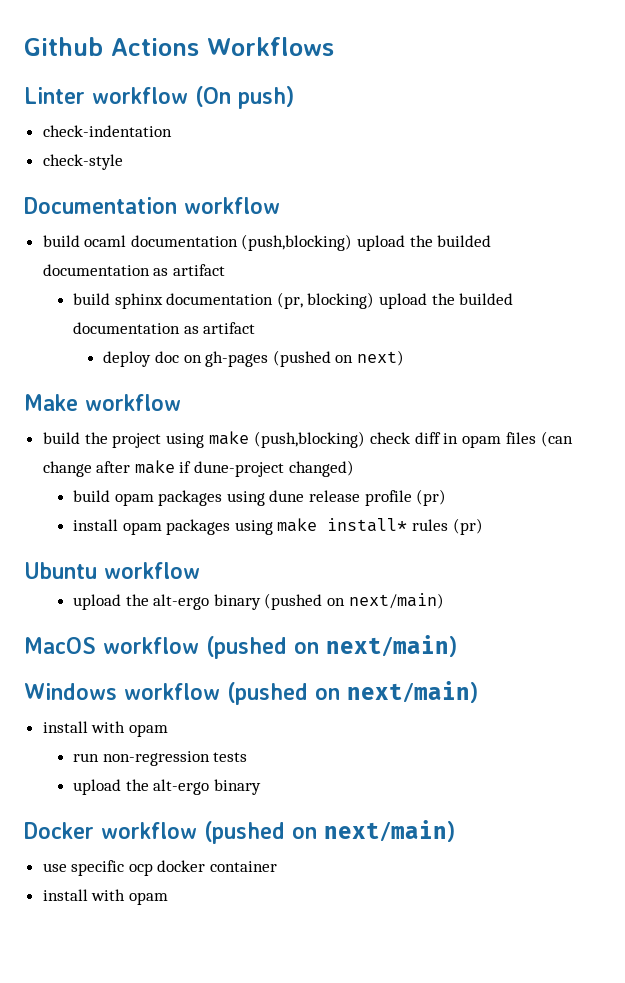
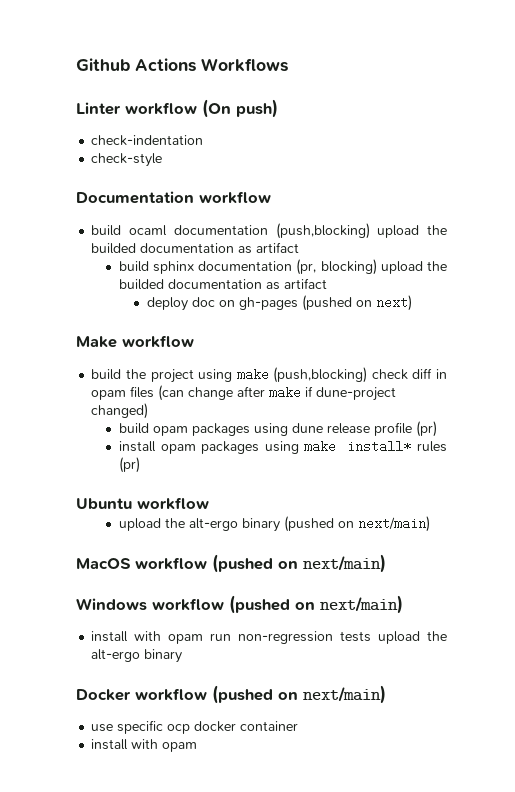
  Windows workflow (pushed on next/main)
- install with opam
- run non-regression tests
- upload the alt-ergo binary
+ install with opam run non-regression tests upload the alt-ergo binary

